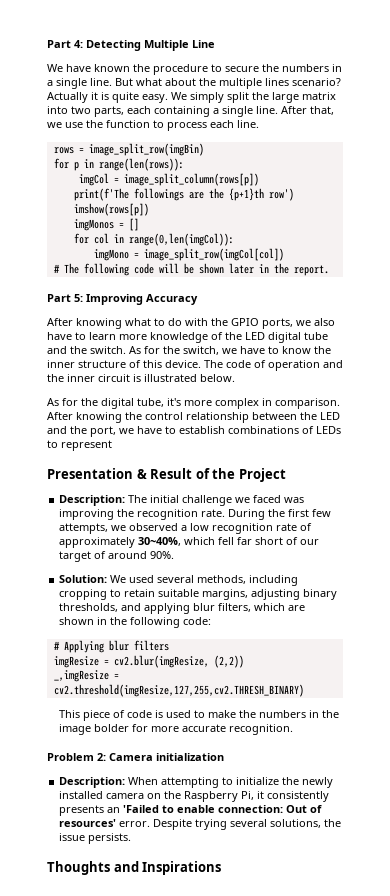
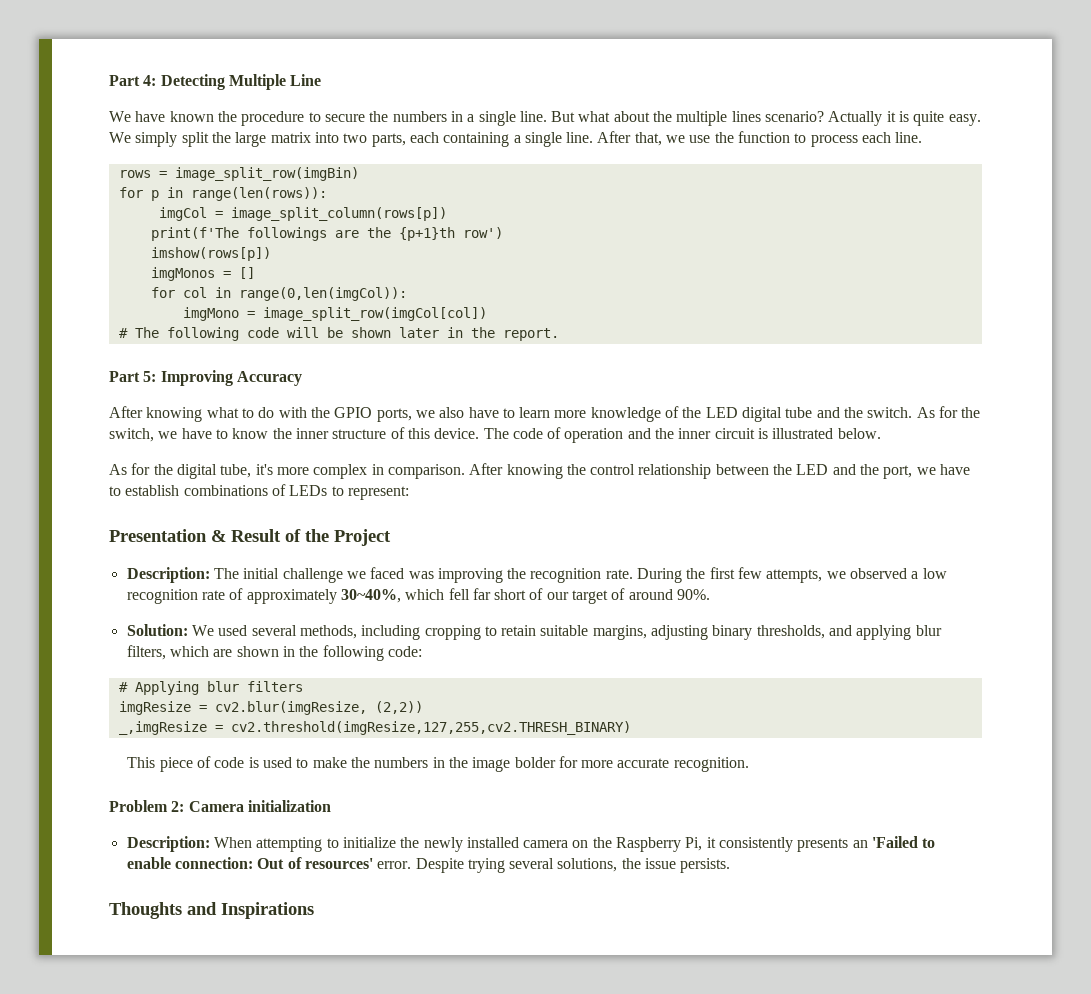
- After knowing the control relationship between the LED and the port, we have to establish combinations of LEDs to represent
+ After knowing the control relationship between the LED and the port, we have to establish combinations of LEDs to represent:

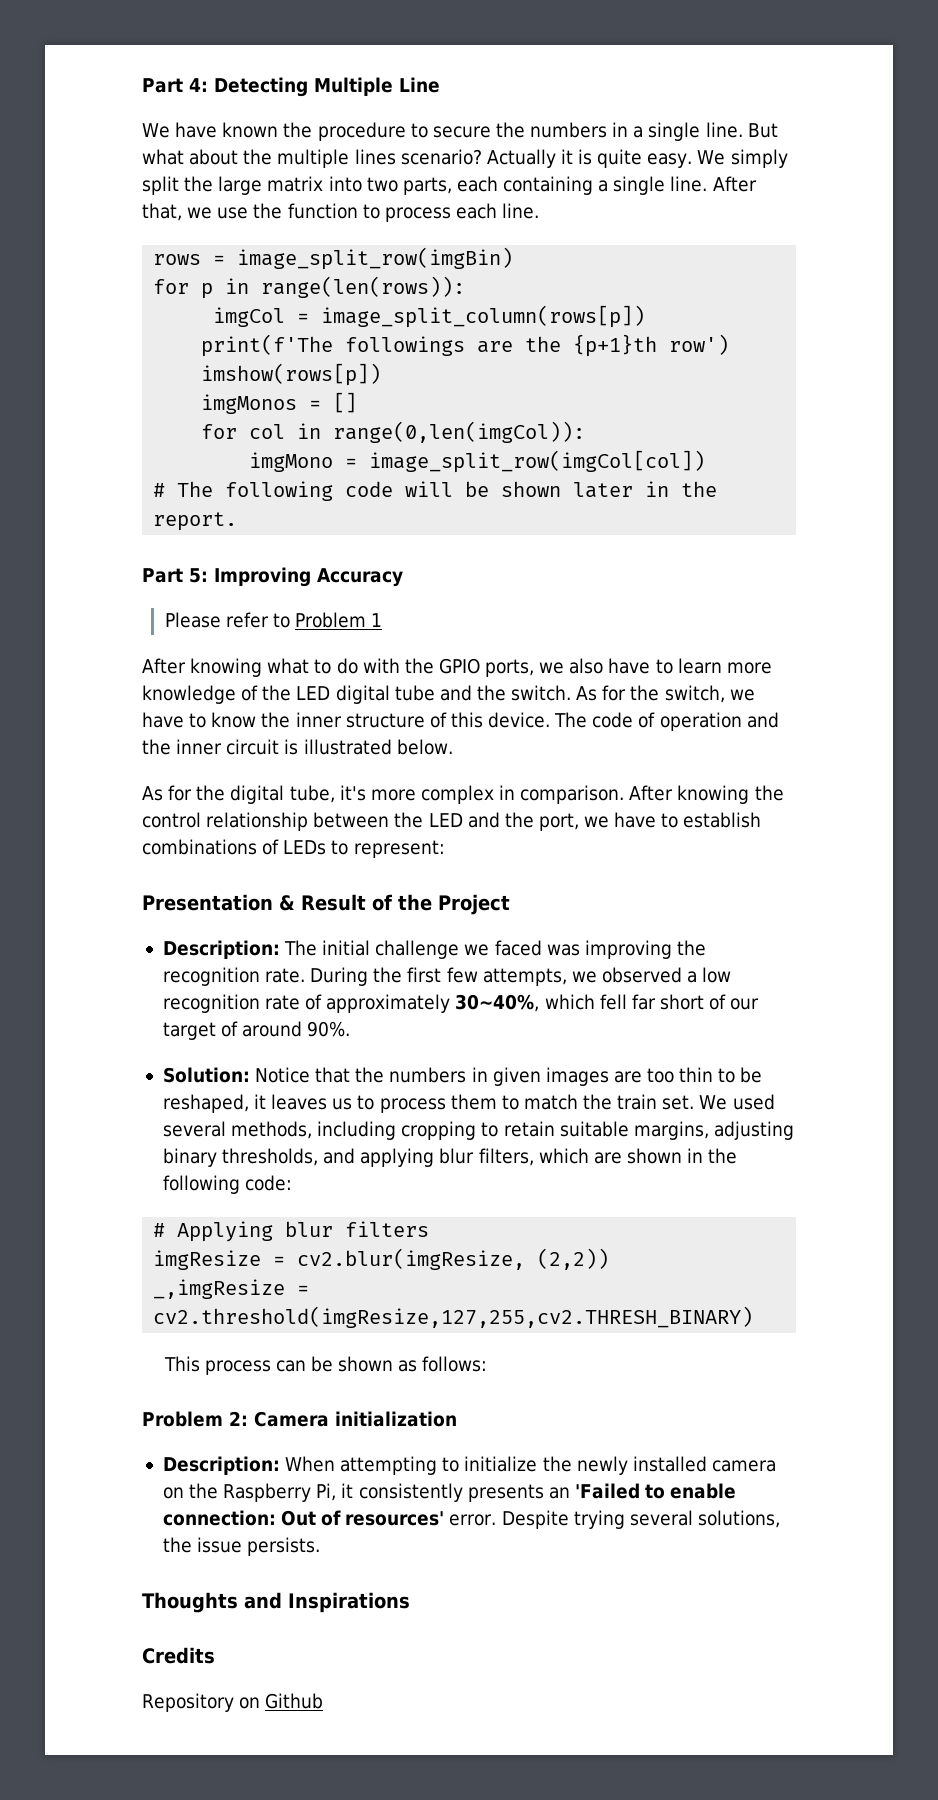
+ Please refer to Problem 1
- Solution: We used several methods, including cropping to retain suitable margins, adjusting binary thresholds, and applying blur filters, which are shown in the following code:
+ Solution: Notice that the numbers in given images are too thin to be reshaped, it leaves us to process them to match the train set. We used several methods, including cropping to retain suitable margins, adjusting binary thresholds, and applying blur filters, which are shown in the following code:
- This piece of code is used to make the numbers in the image bolder for more accurate recognition.
+ This process can be shown as follows:
+ Credits
+ Repository on Github

